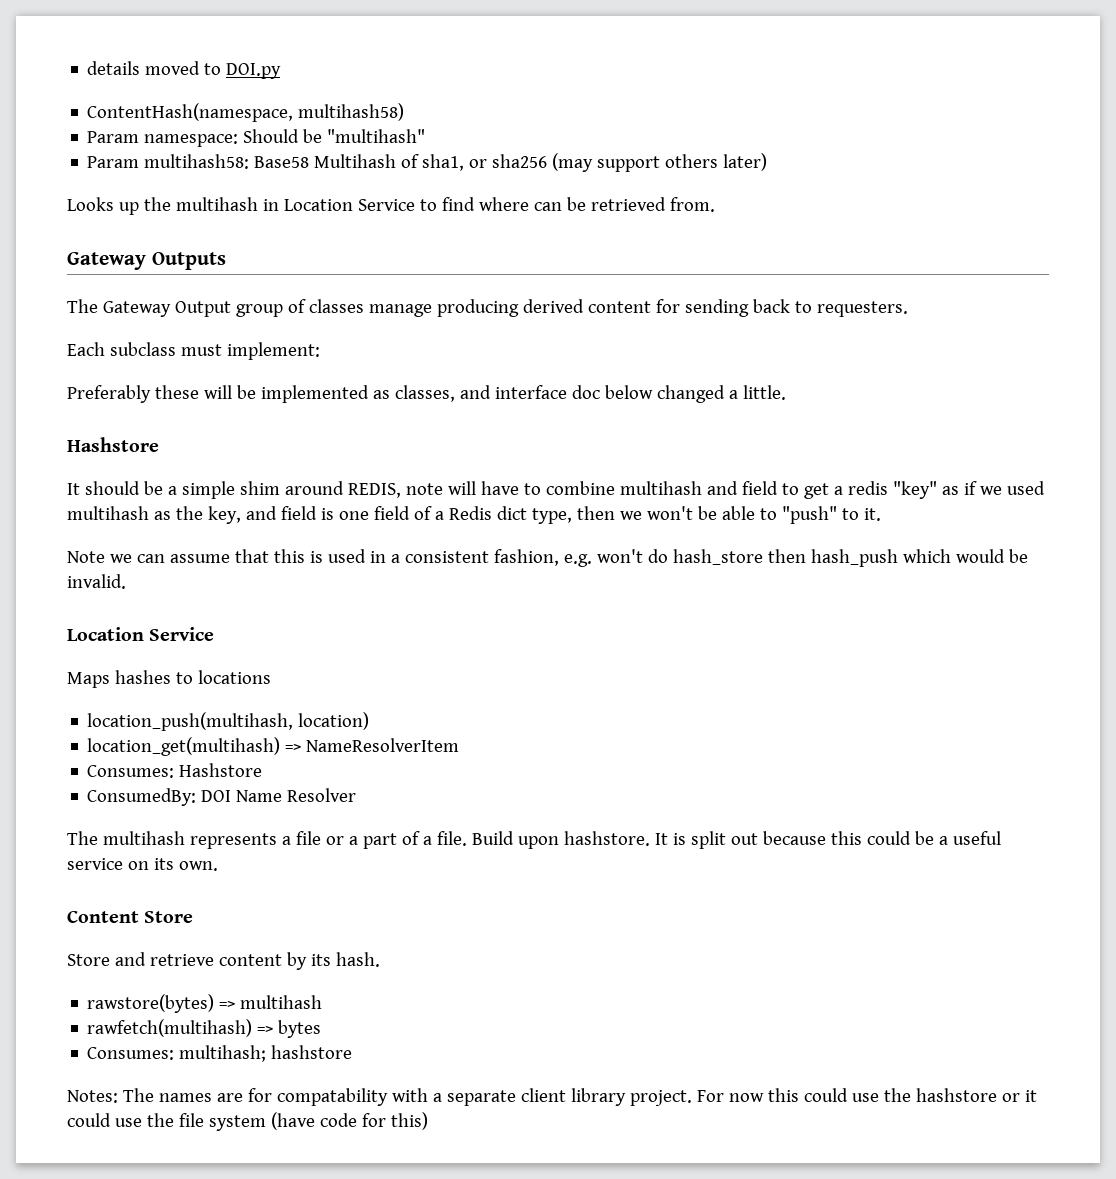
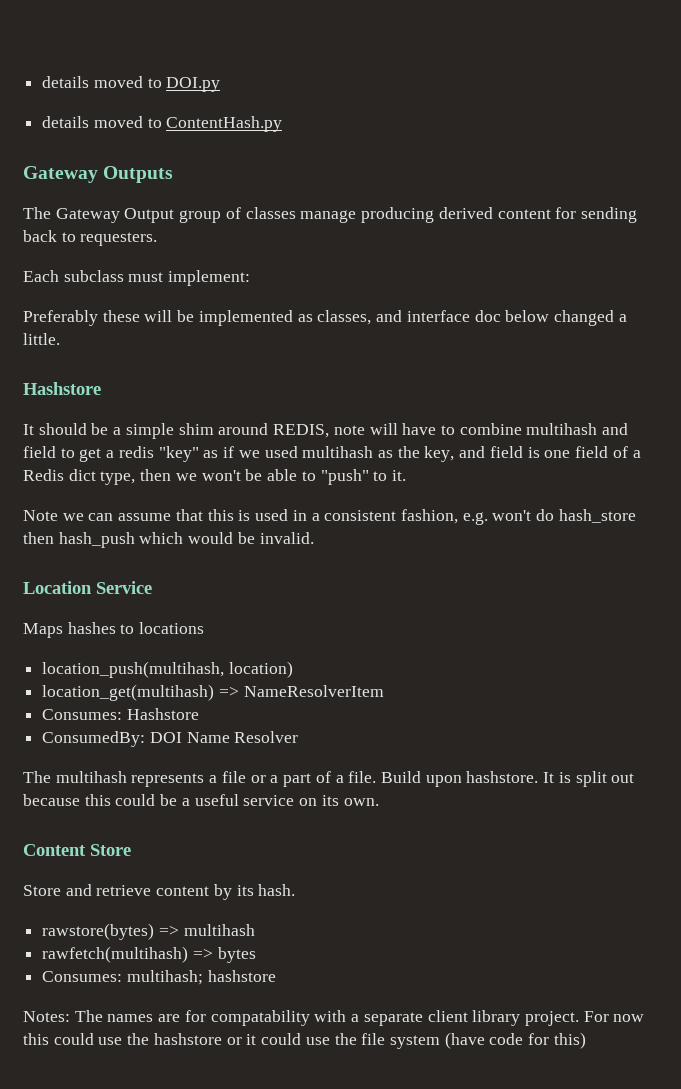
- ContentHash(namespace, multihash58)
- Param namespace: Should be "multihash"
- Param multihash58: Base58 Multihash of sha1, or sha256 (may support others later)
- Looks up the multihash in Location Service to find where can be retrieved from.
+ details moved to ContentHash.py

